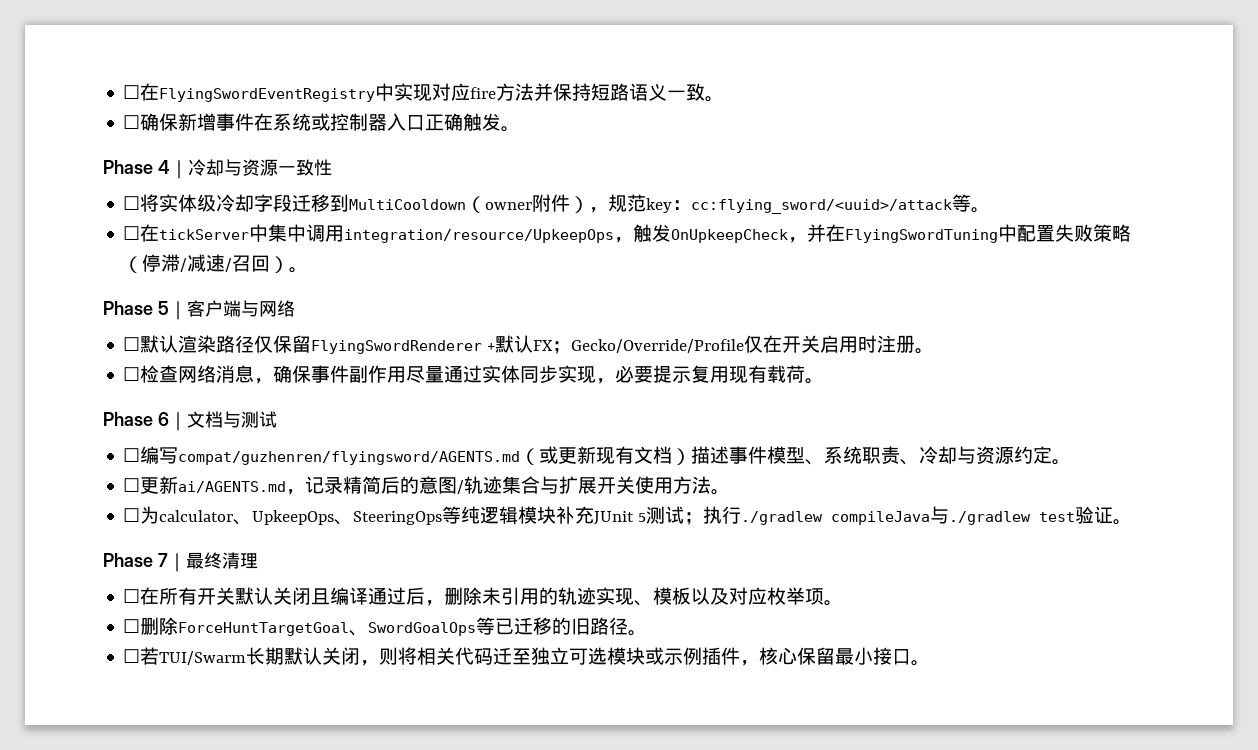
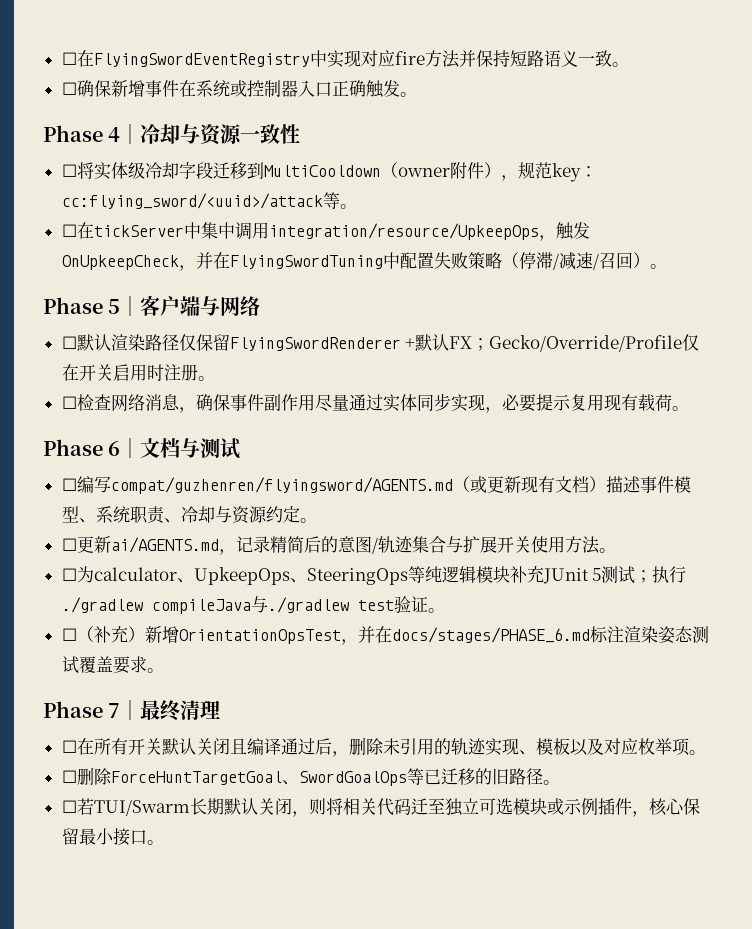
+ ☐（补充）新增OrientationOpsTest，并在docs/stages/PHASE_6.md标注渲染姿态测试覆盖要求。

